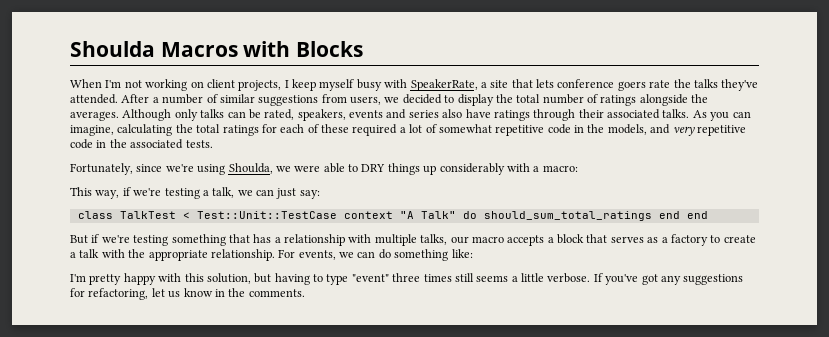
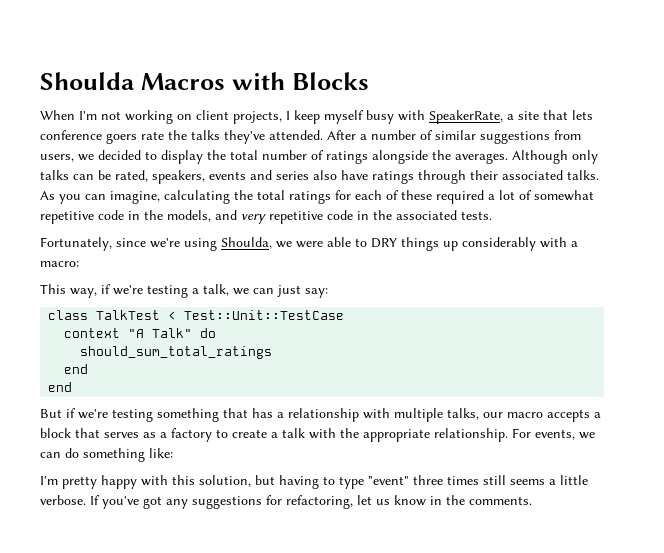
- class TalkTest < Test::Unit::TestCase context "A Talk" do should_sum_total_ratings end end
+ class TalkTest < Test::Unit::TestCase
+ context "A Talk" do
+ should_sum_total_ratings
+ end
+ end

